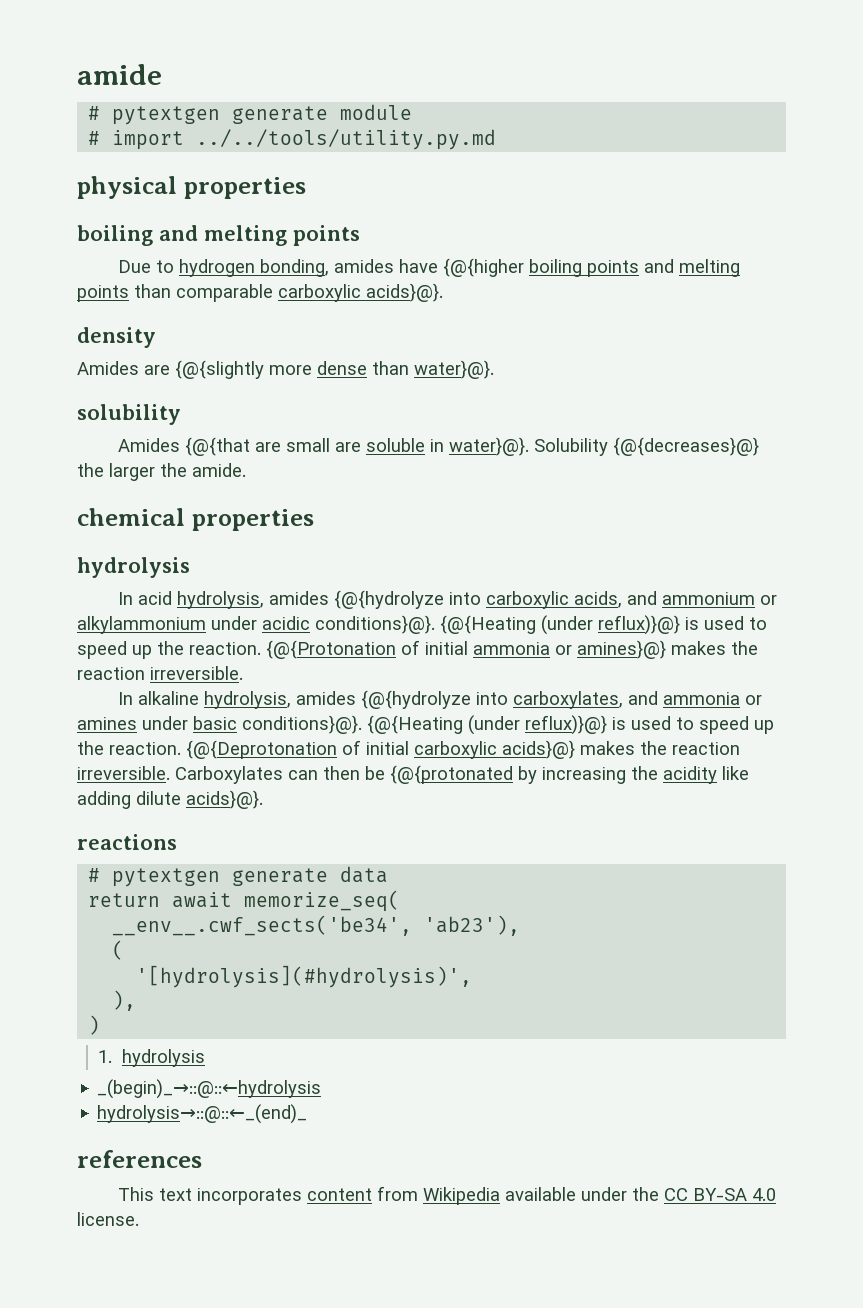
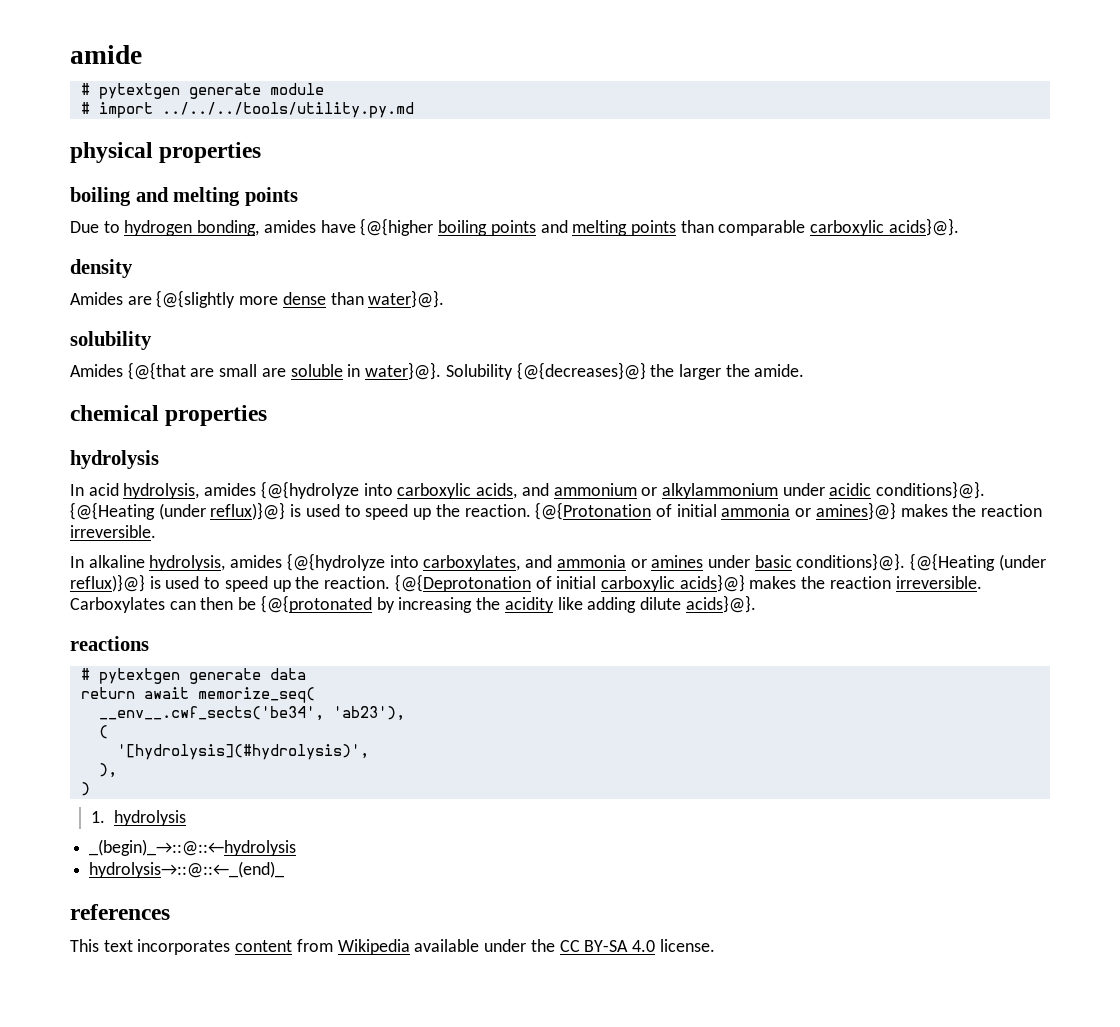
- # import ../../tools/utility.py.md
+ # import ../../../tools/utility.py.md

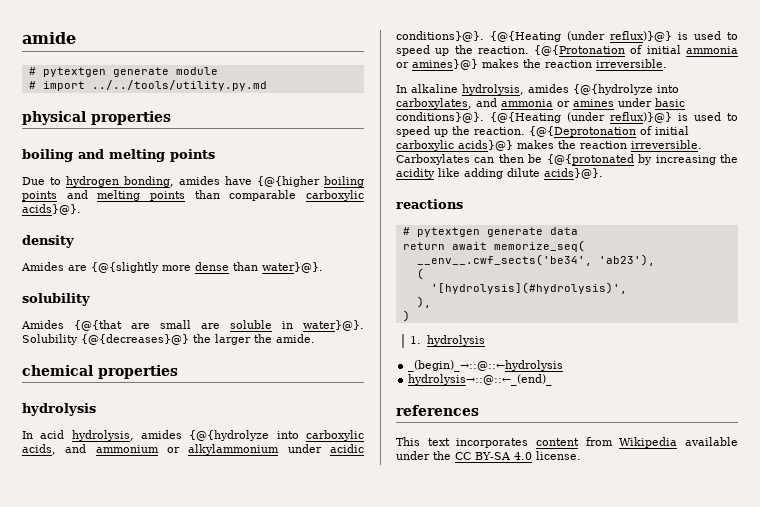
- # import ../../../tools/utility.py.md
+ # import ../../tools/utility.py.md

